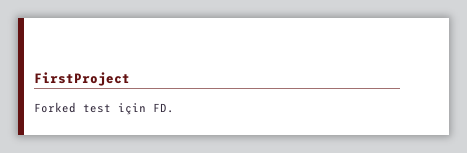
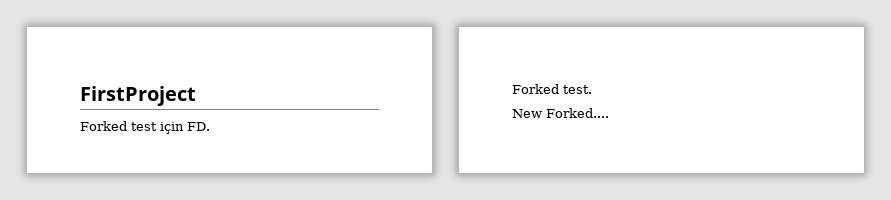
+ Forked test.
+ New Forked....

